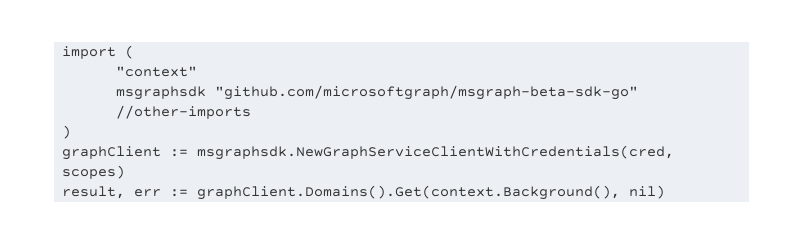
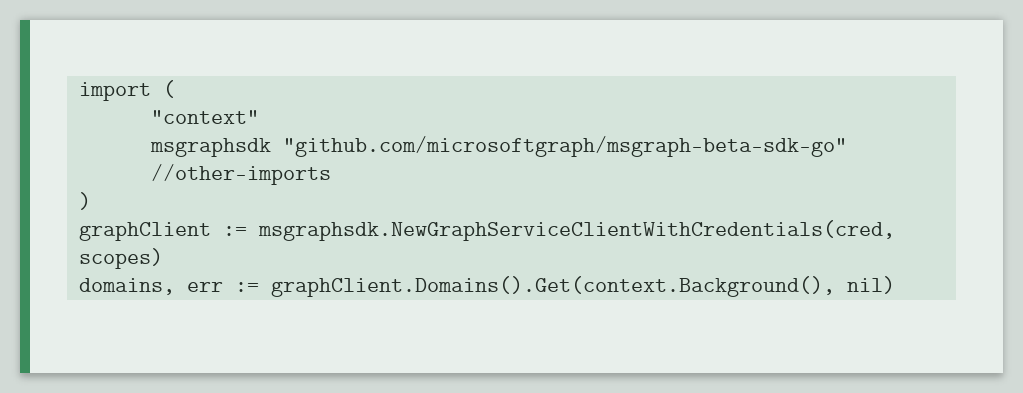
- result, err := graphClient.Domains().Get(context.Background(), nil)
+ domains, err := graphClient.Domains().Get(context.Background(), nil)

